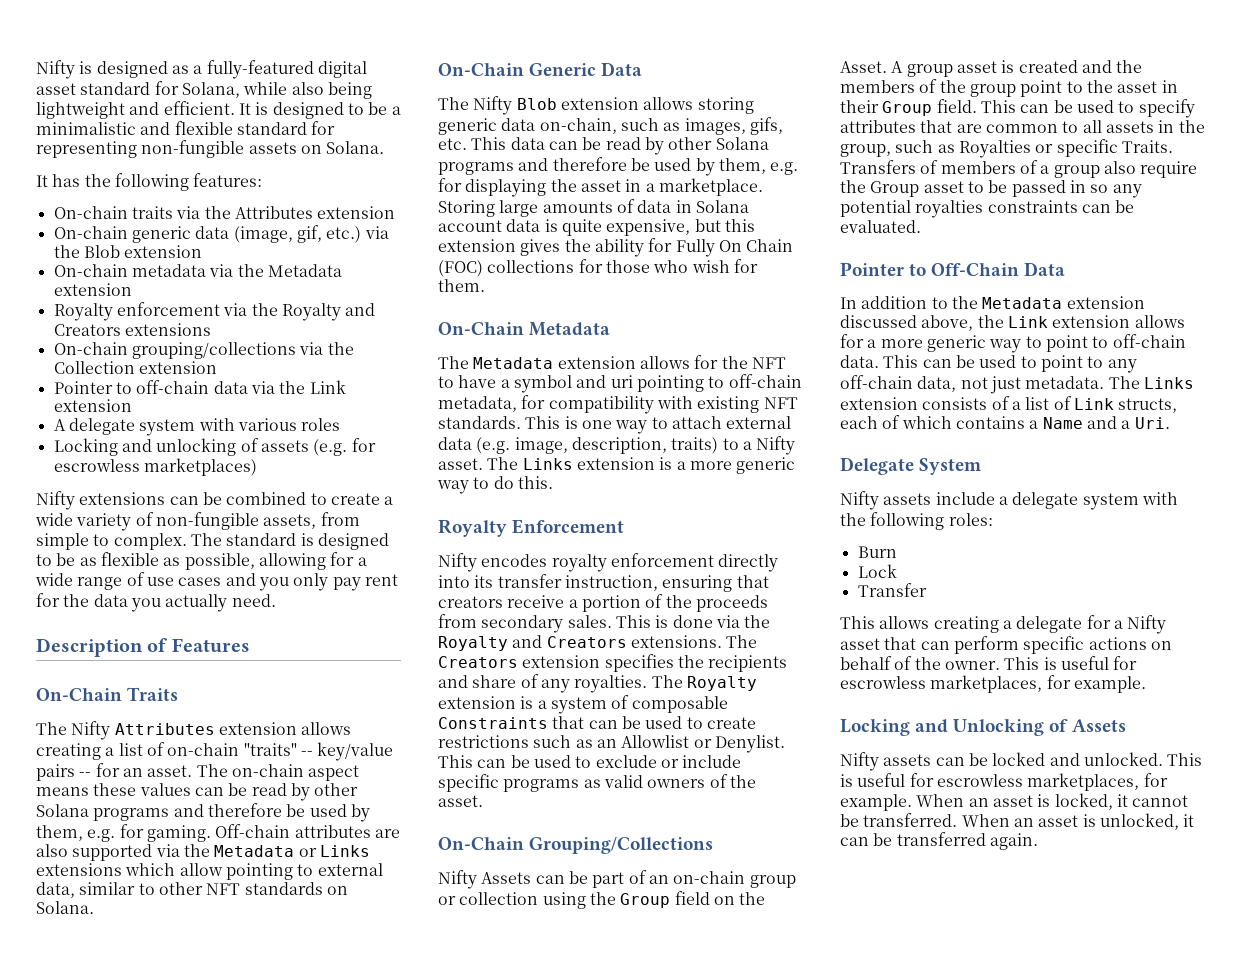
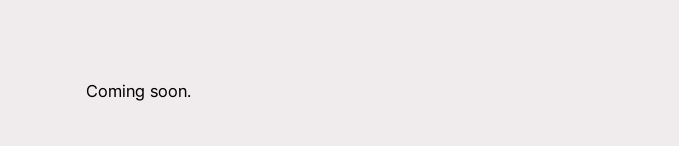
- Nifty is designed as a fully-featured digital asset standard for Solana, while also being lightweight and efficient. It is designed to be a minimalistic and flexible standard for representing non-fungible assets on Solana.
- It has the following features:
- On-chain traits via the Attributes extension
- On-chain generic data (image, gif, etc.) via the Blob extension
- On-chain metadata via the Metadata extension
- Royalty enforcement via the Royalty and Creators extensions
- On-chain grouping/collections via the Collection extension
- Pointer to off-chain data via the Link extension
- A delegate system with various roles
- Locking and unlocking of assets (e.g. for escrowless marketplaces)
- Nifty extensions can be combined to create a wide variety of non-fungible assets, from simple to complex. The standard is designed to be as flexible as possible, allowing for a wide range of use cases and you only pay rent for the data you actually need.
- Description of Features
- On-Chain Traits
- The Nifty Attributes extension allows creating a list of on-chain "traits" -- key/value pairs -- for an asset. The on-chain aspect means these values can be read by other Solana programs and therefore be used by them, e.g. for gaming. Off-chain attributes are also supported via the Metadata or Links extensions which allow pointing to external data, similar to other NFT standards on Solana.
- On-Chain Generic Data
- The Nifty Blob extension allows storing generic data on-chain, such as images, gifs, etc. This data can be read by other Solana programs and therefore be used by them, e.g. for displaying the asset in a marketplace. Storing large amounts of data in Solana account data is quite expensive, but this extension gives the ability for Fully On Chain (FOC) collections for those who wish for them.
- On-Chain Metadata
- The Metadata extension allows for the NFT to have a symbol and uri pointing to off-chain metadata, for compatibility with existing NFT standards. This is one way to attach external data (e.g. image, description, traits) to a Nifty asset. The Links extension is a more generic way to do this.
- Royalty Enforcement
- Nifty encodes royalty enforcement directly into its transfer instruction, ensuring that creators receive a portion of the proceeds from secondary sales. This is done via the Royalty and Creators extensions. The Creators extension specifies the recipients and share of any royalties. The Royalty extension is a system of composable Constraints that can be used to create restrictions such as an Allowlist or Denylist. This can be used to exclude or include specific programs as valid owners of the asset.
- On-Chain Grouping/Collections
- Nifty Assets can be part of an on-chain group or collection using the Group field on the Asset. A group asset is created and the members of the group point to the asset in their Group field. This can be used to specify attributes that are common to all assets in the group, such as Royalties or specific Traits. Transfers of members of a group also require the Group asset to be passed in so any potential royalties constraints can be evaluated.
- Pointer to Off-Chain Data
- In addition to the Metadata extension discussed above, the Link extension allows for a more generic way to point to off-chain data. This can be used to point to any off-chain data, not just metadata. The Links extension consists of a list of Link structs, each of which contains a Name and a Uri.
- Delegate System
- Nifty assets include a delegate system with the following roles:
- Burn
- Lock
- Transfer
- This allows creating a delegate for a Nifty asset that can perform specific actions on behalf of the owner. This is useful for escrowless marketplaces, for example.
- Locking and Unlocking of Assets
- Nifty assets can be locked and unlocked. This is useful for escrowless marketplaces, for example. When an asset is locked, it cannot be transferred. When an asset is unlocked, it can be transferred again.
+ Coming soon.

